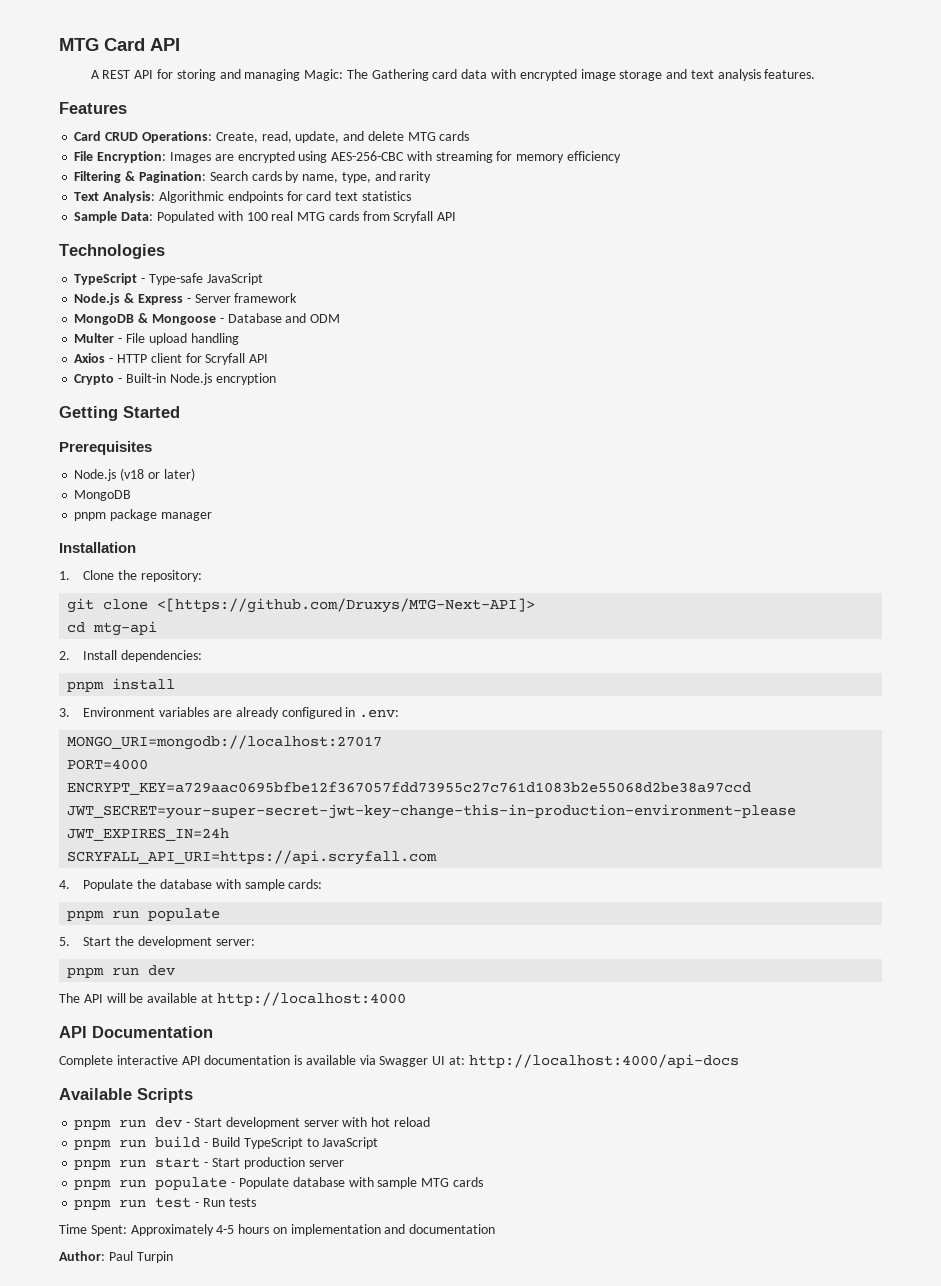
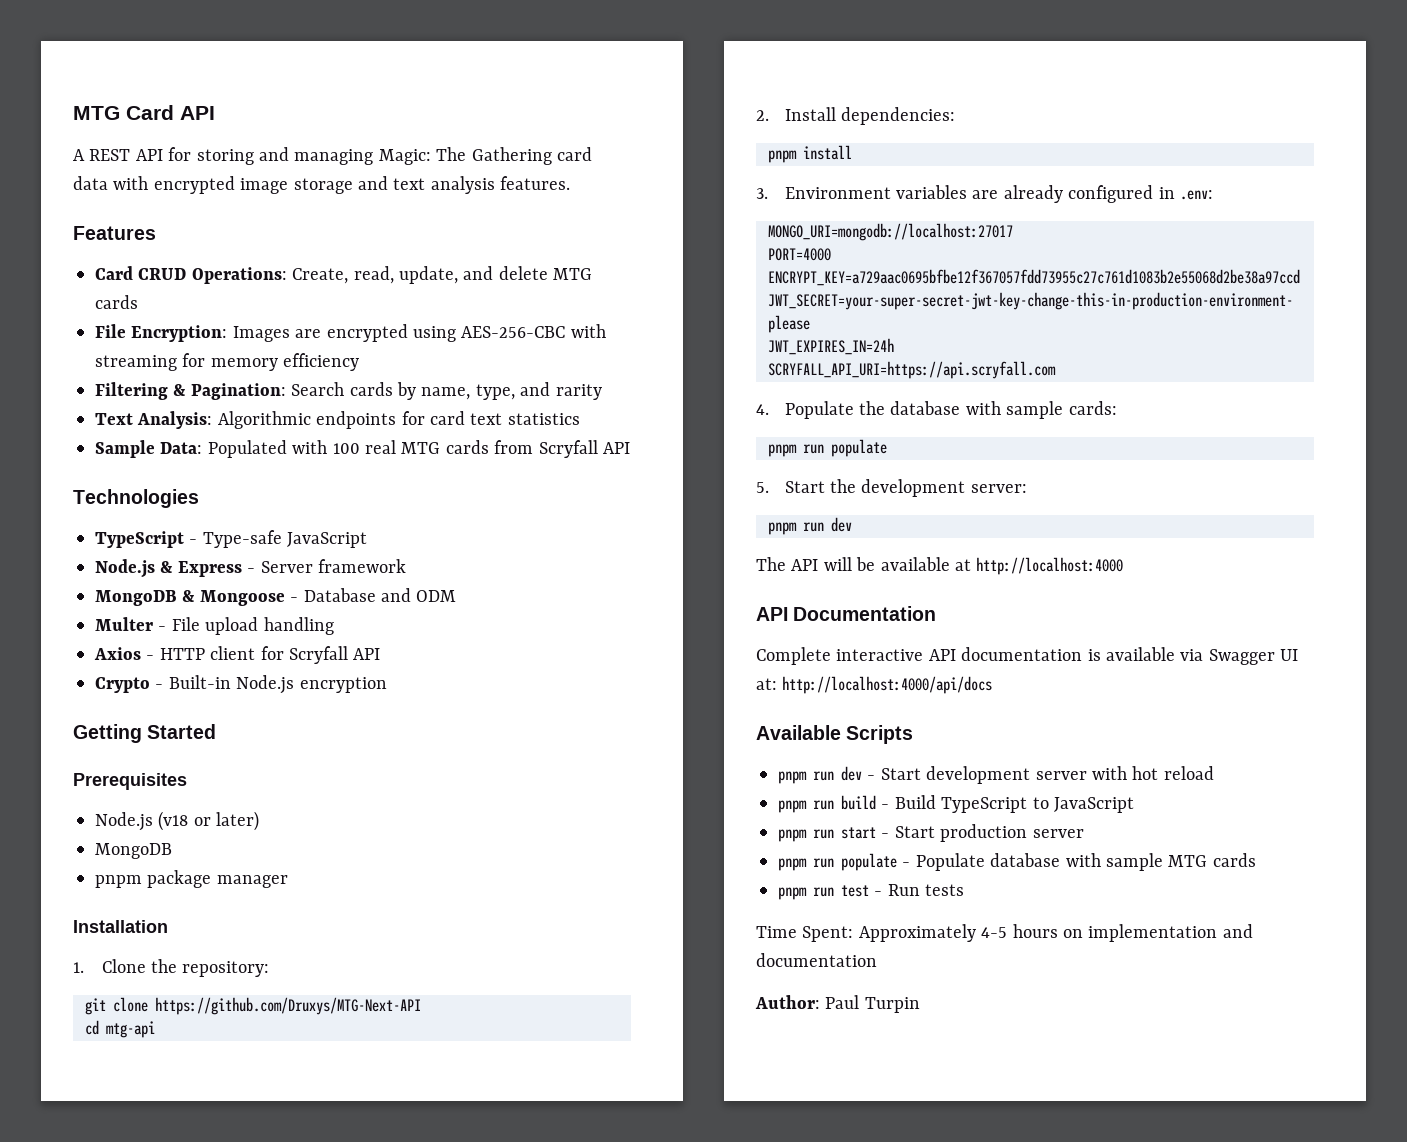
- git clone <[https://github.com/Druxys/MTG-Next-API]>
+ git clone https://github.com/Druxys/MTG-Next-API
- Complete interactive API documentation is available via Swagger UI at: http://localhost:4000/api-docs
+ Complete interactive API documentation is available via Swagger UI at: http://localhost:4000/api/docs

